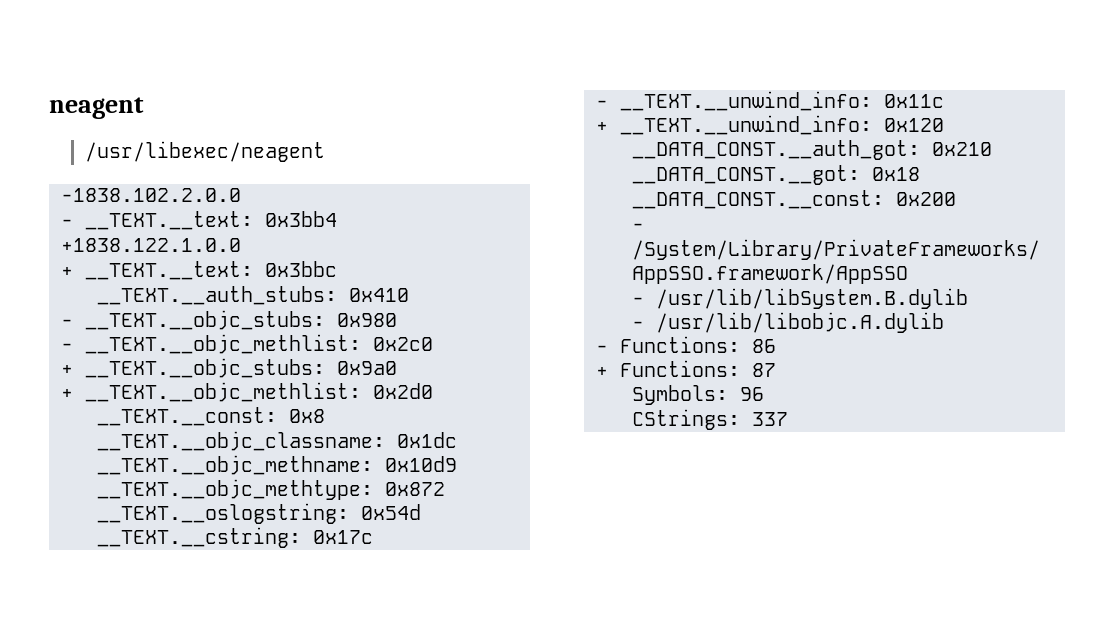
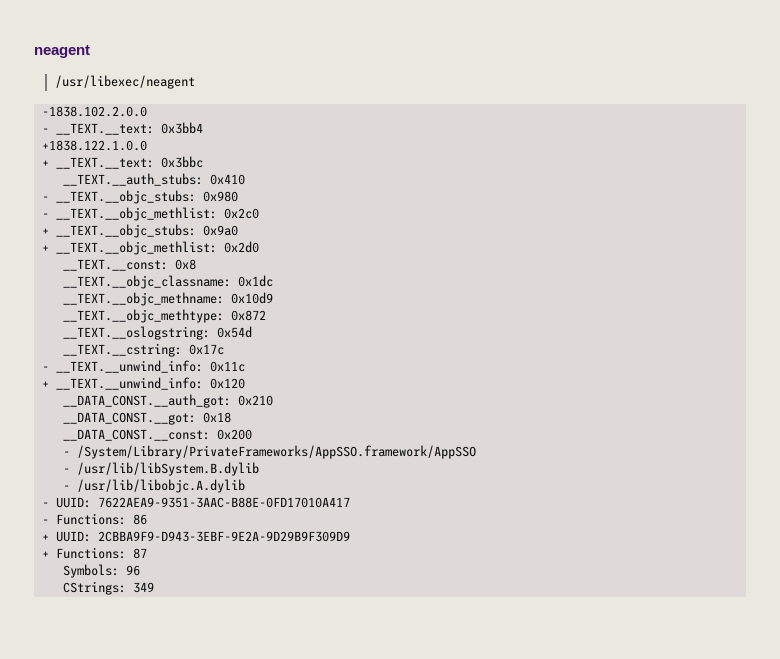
+ - UUID: 7622AEA9-9351-3AAC-B88E-0FD17010A417
+ + UUID: 2CBBA9F9-D943-3EBF-9E2A-9D29B9F309D9
- CStrings: 337
+ CStrings: 349

